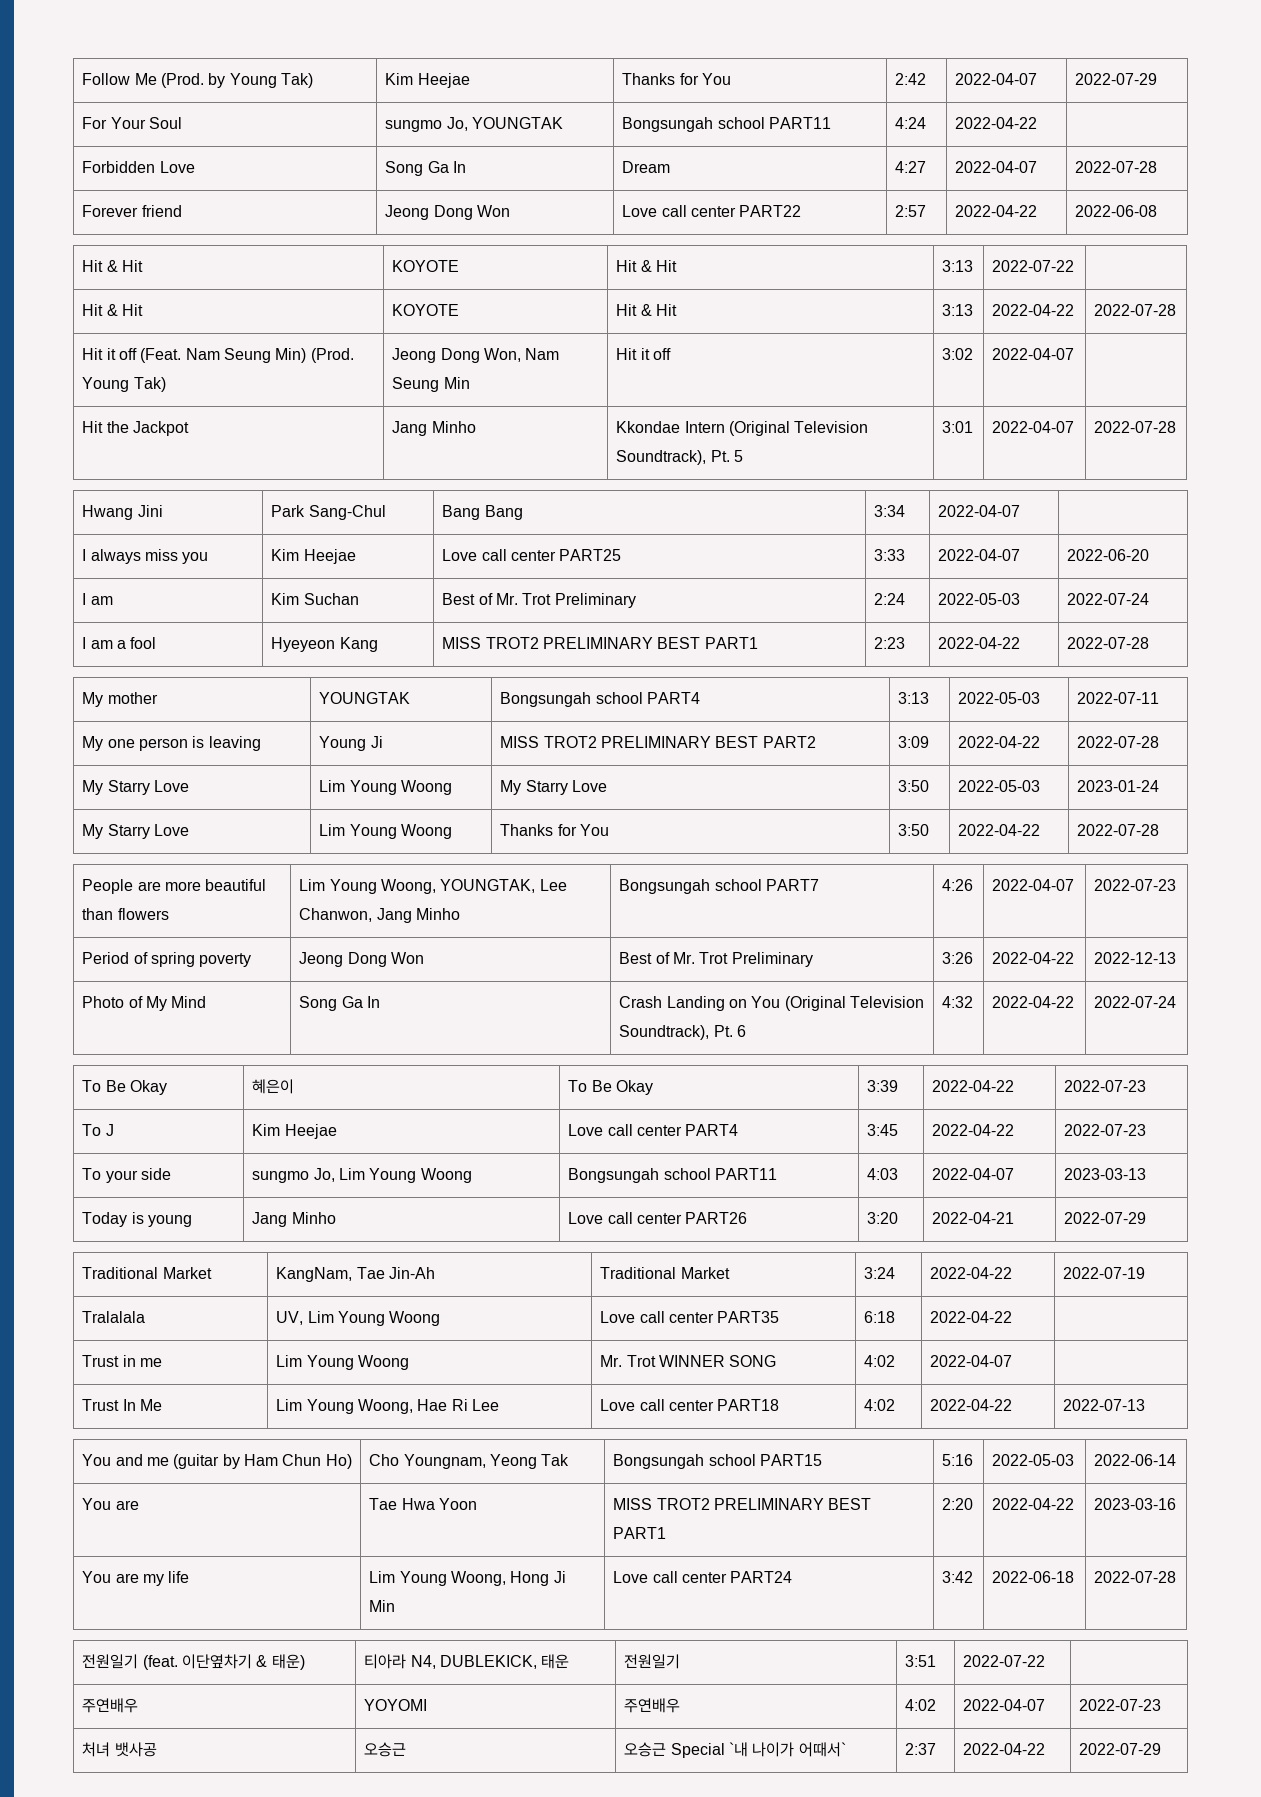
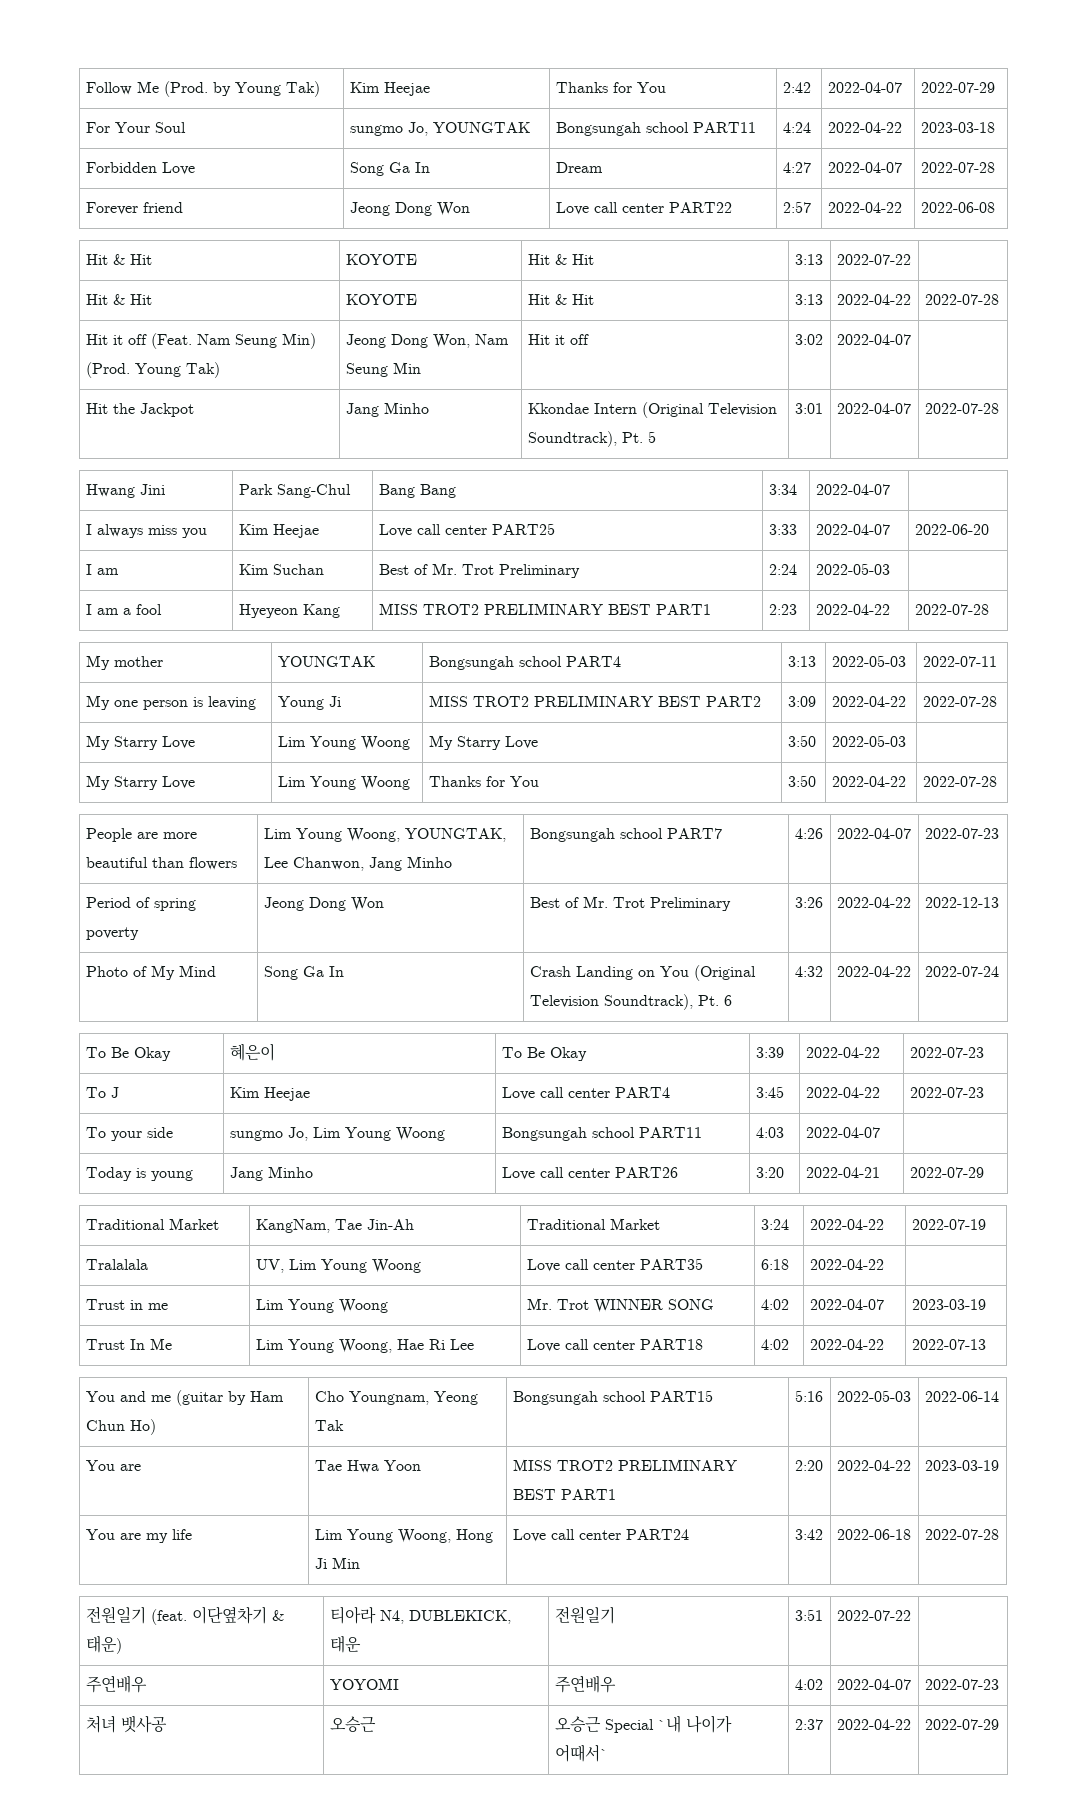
- For Your Soul | sungmo Jo, YOUNGTAK | Bongsungah school PART11 | 4:24 | 2022-04-22 |
+ For Your Soul | sungmo Jo, YOUNGTAK | Bongsungah school PART11 | 4:24 | 2022-04-22 | 2023-03-18
- I am | Kim Suchan | Best of Mr. Trot Preliminary | 2:24 | 2022-05-03 | 2022-07-24
+ I am | Kim Suchan | Best of Mr. Trot Preliminary | 2:24 | 2022-05-03 |
- My Starry Love | Lim Young Woong | My Starry Love | 3:50 | 2022-05-03 | 2023-01-24
+ My Starry Love | Lim Young Woong | My Starry Love | 3:50 | 2022-05-03 |
- To your side | sungmo Jo, Lim Young Woong | Bongsungah school PART11 | 4:03 | 2022-04-07 | 2023-03-13
+ To your side | sungmo Jo, Lim Young Woong | Bongsungah school PART11 | 4:03 | 2022-04-07 |
- Trust in me | Lim Young Woong | Mr. Trot WINNER SONG | 4:02 | 2022-04-07 |
+ Trust in me | Lim Young Woong | Mr. Trot WINNER SONG | 4:02 | 2022-04-07 | 2023-03-19
- You are | Tae Hwa Yoon | MISS TROT2 PRELIMINARY BEST PART1 | 2:20 | 2022-04-22 | 2023-03-16
+ You are | Tae Hwa Yoon | MISS TROT2 PRELIMINARY BEST PART1 | 2:20 | 2022-04-22 | 2023-03-19

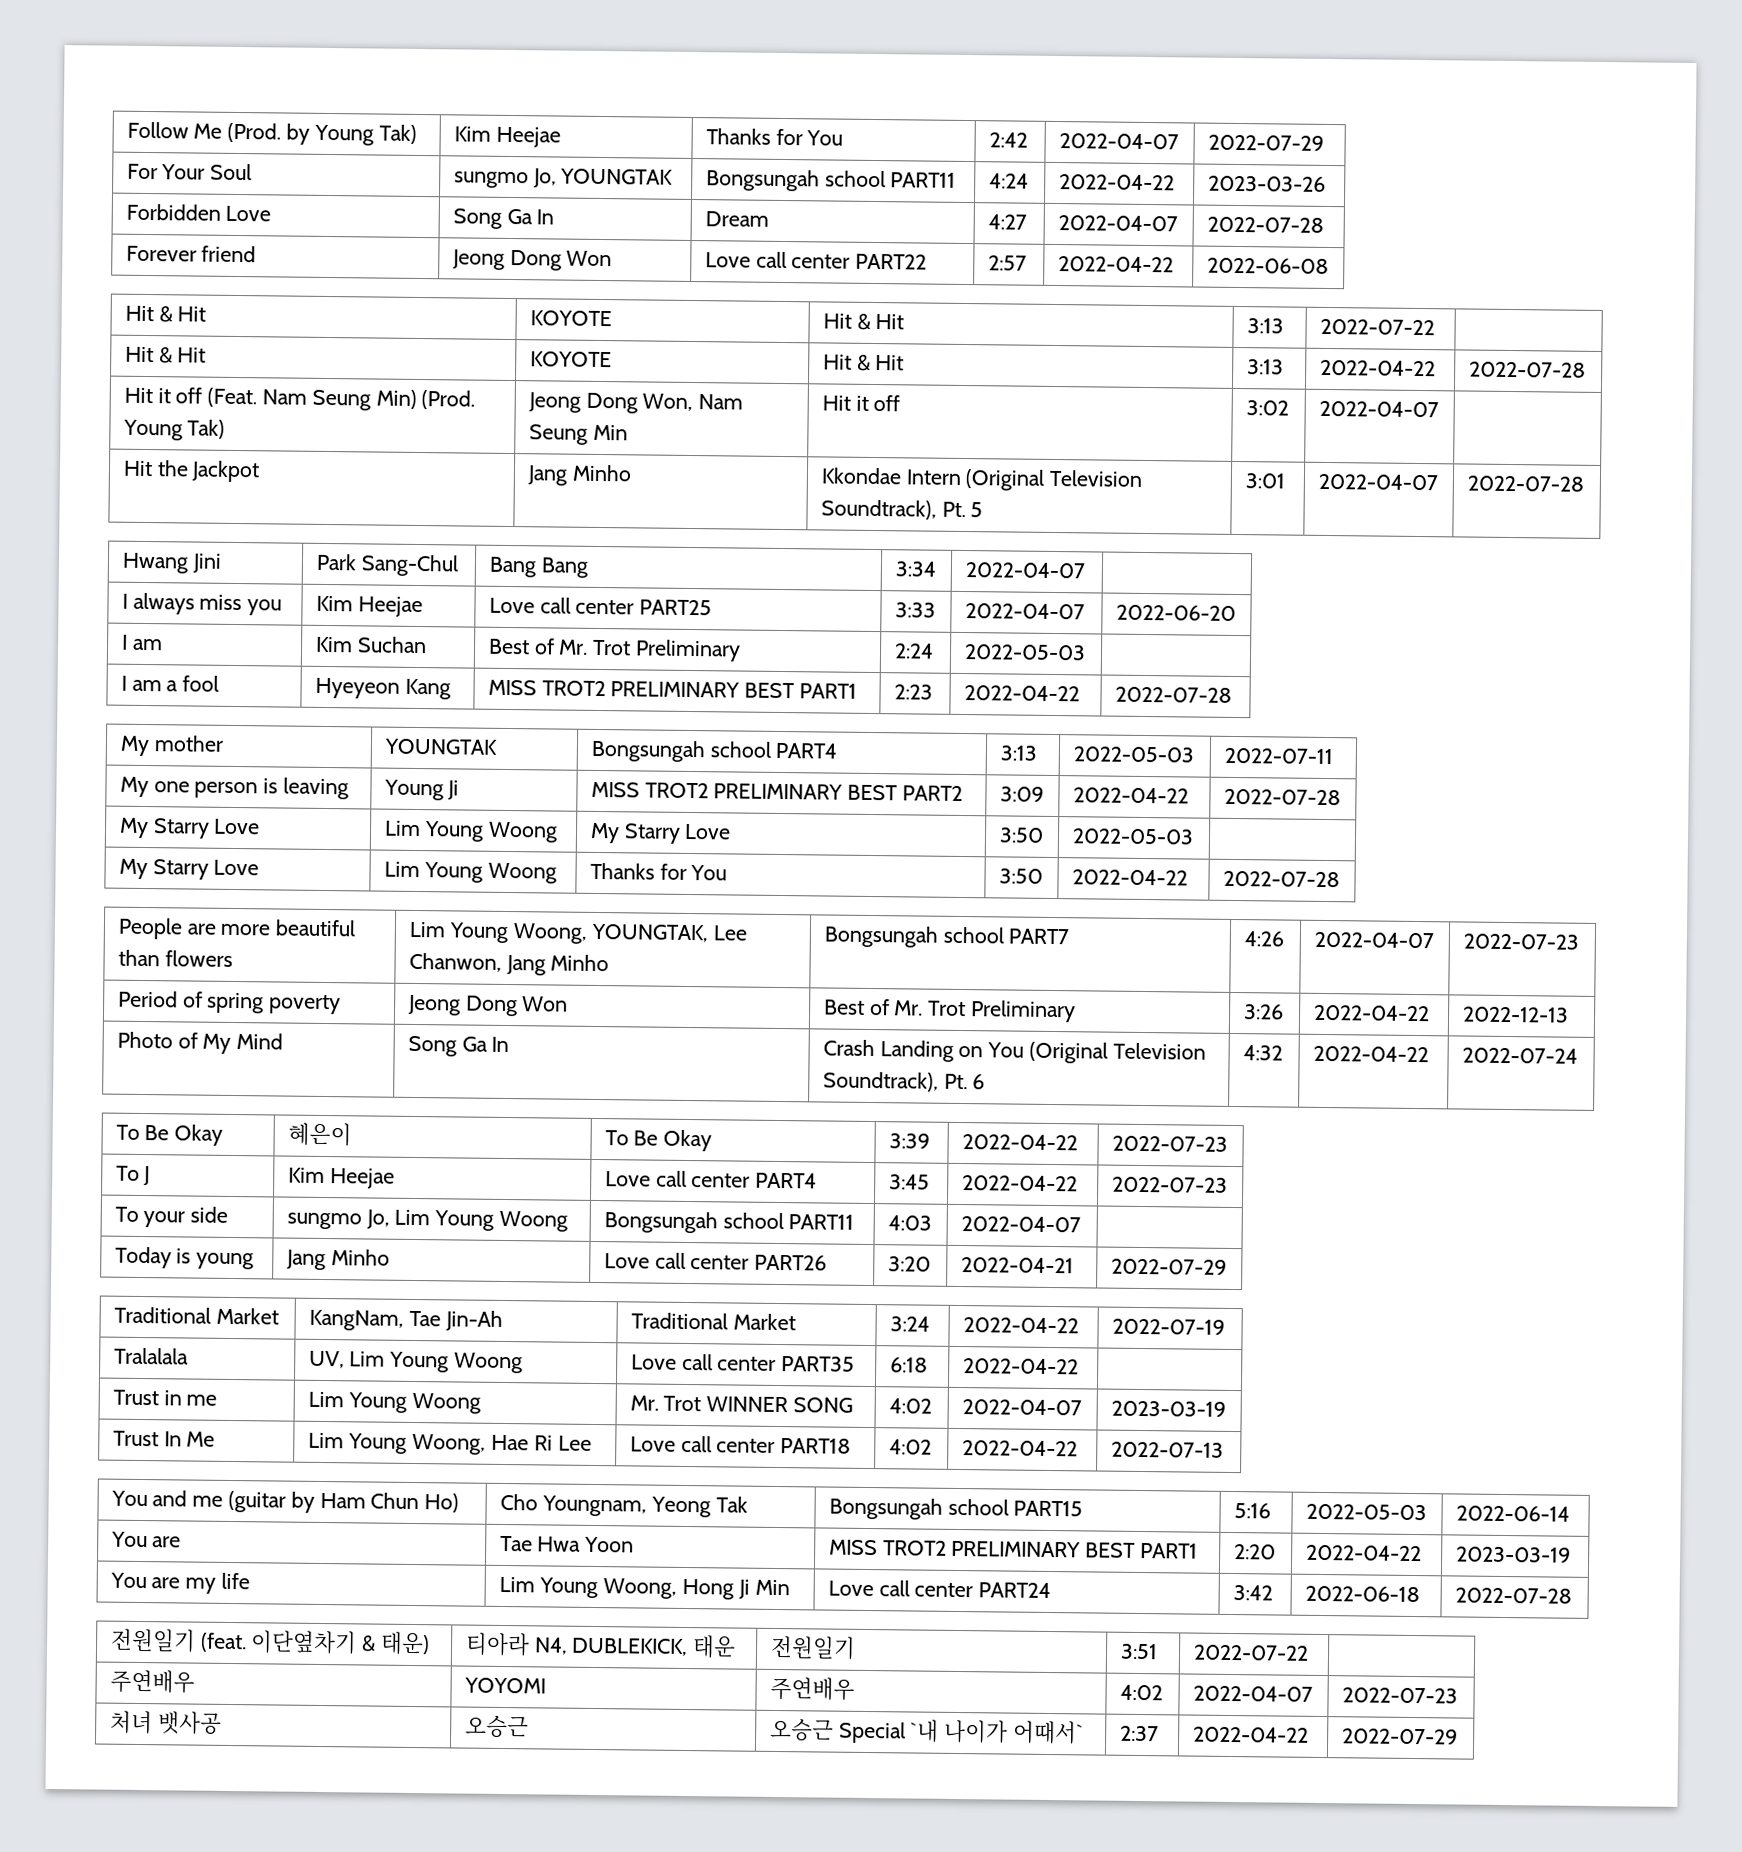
- For Your Soul | sungmo Jo, YOUNGTAK | Bongsungah school PART11 | 4:24 | 2022-04-22 | 2023-03-18
+ For Your Soul | sungmo Jo, YOUNGTAK | Bongsungah school PART11 | 4:24 | 2022-04-22 | 2023-03-26

